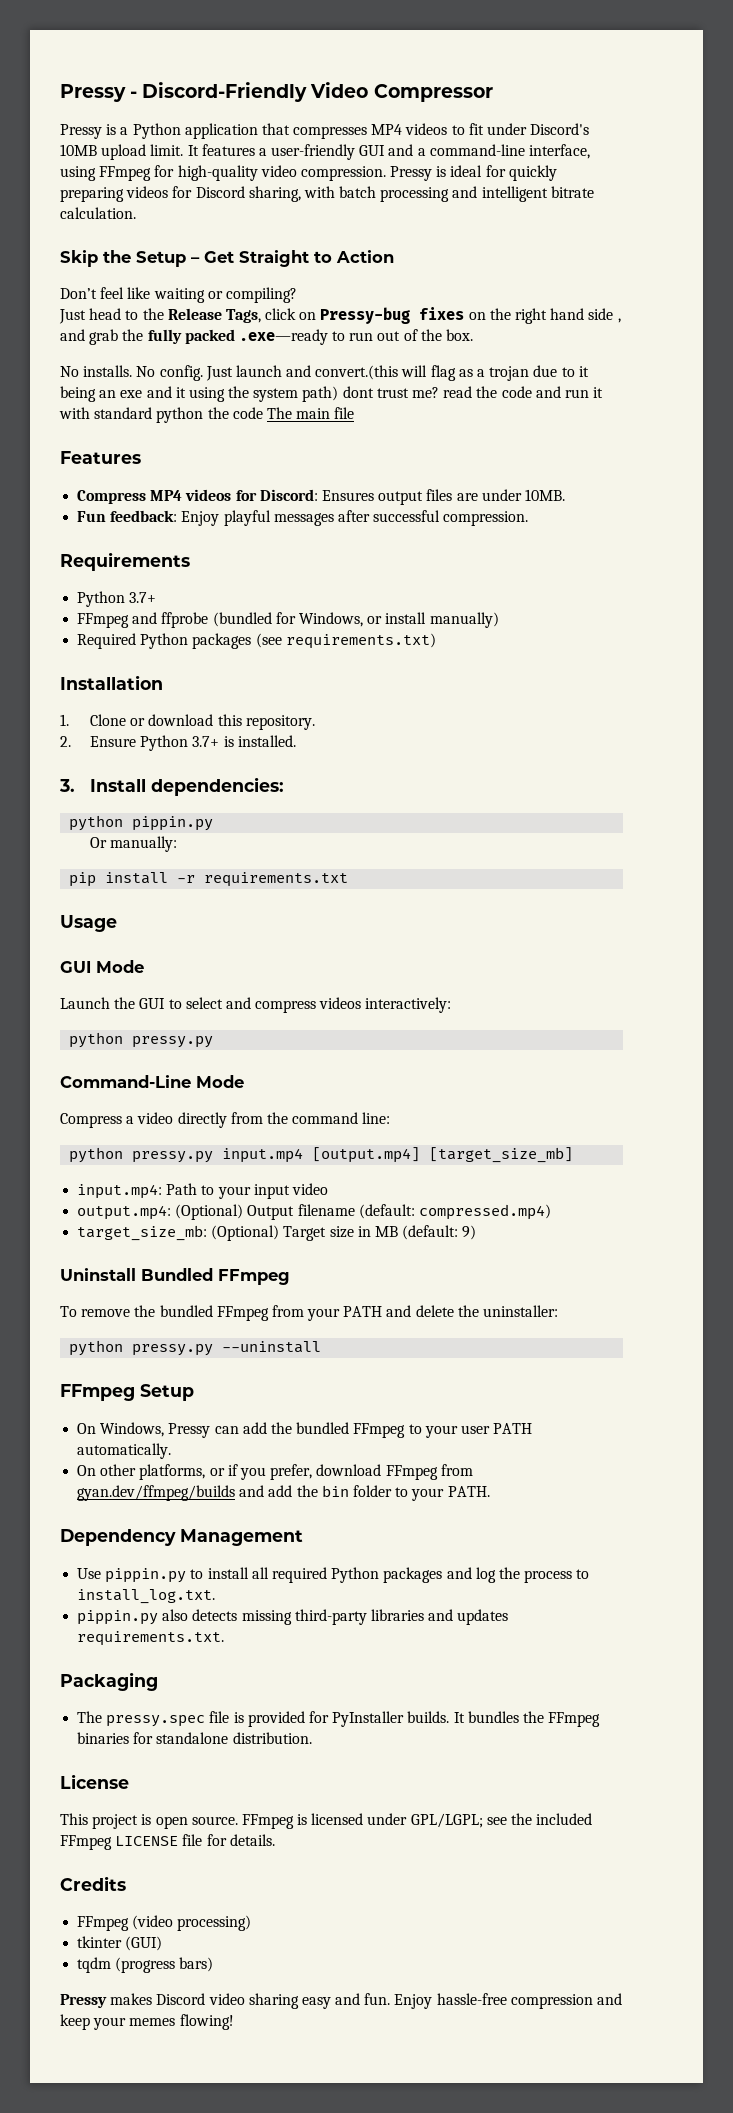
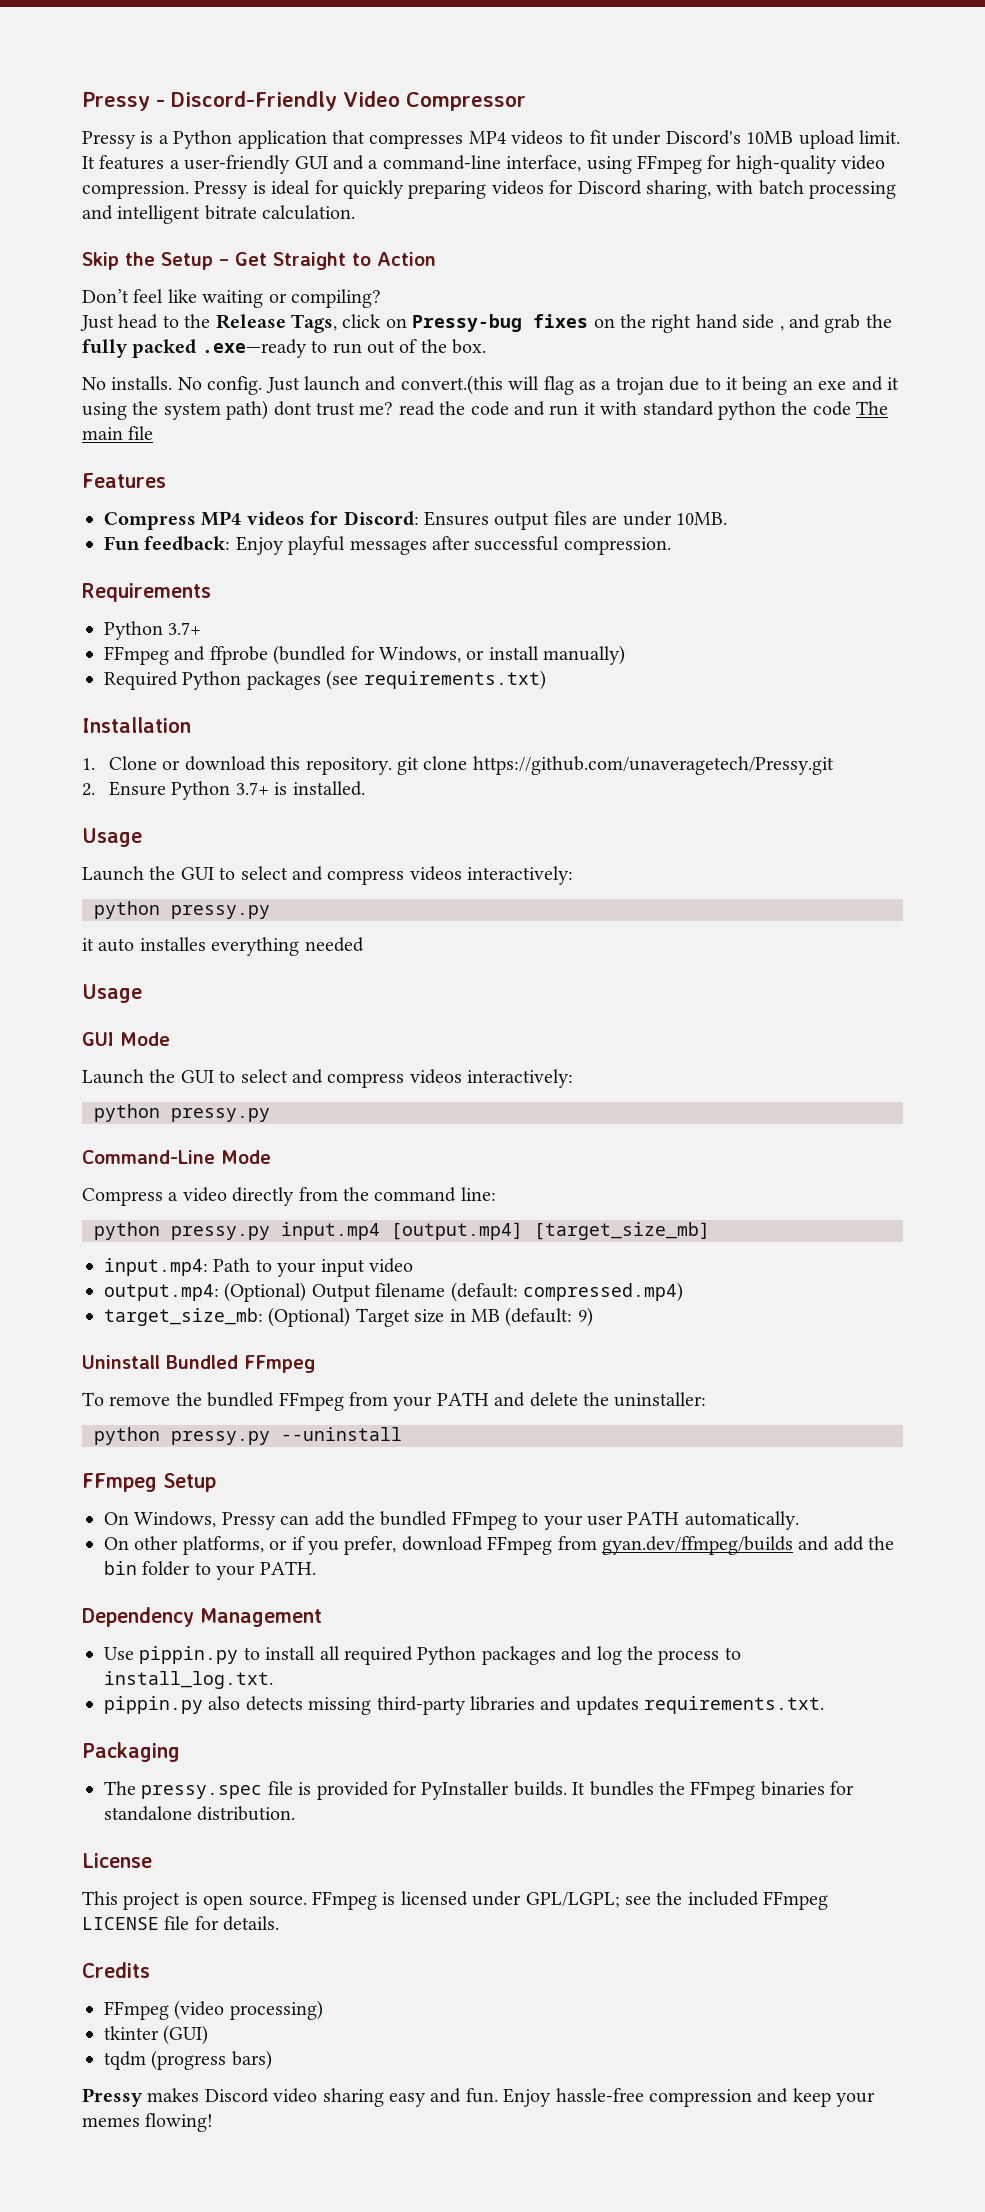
- 1. Clone or download this repository.
+ 1. Clone or download this repository. git clone https://github.com/unaveragetech/Pressy.git
  2. Ensure Python 3.7+ is installed.
- 3. Install dependencies:
- python pippin.py
- Or manually:
- pip install -r requirements.txt
+ Usage
+ Launch the GUI to select and compress videos interactively:
+ python pressy.py
+ it auto installes everything needed

